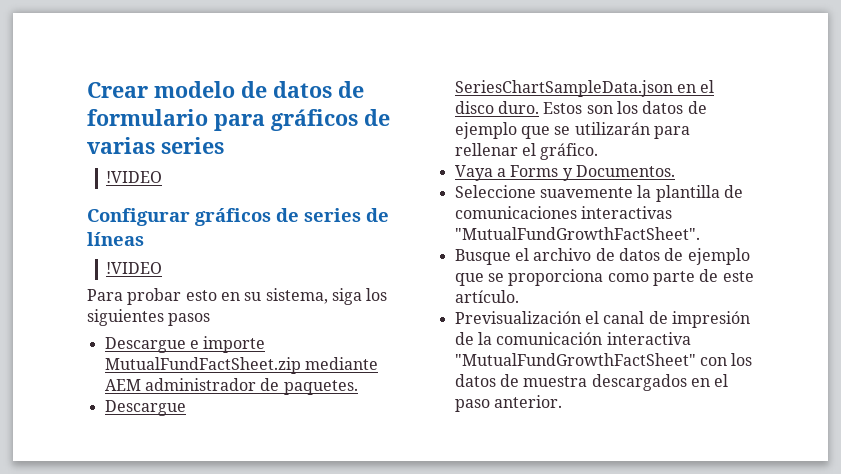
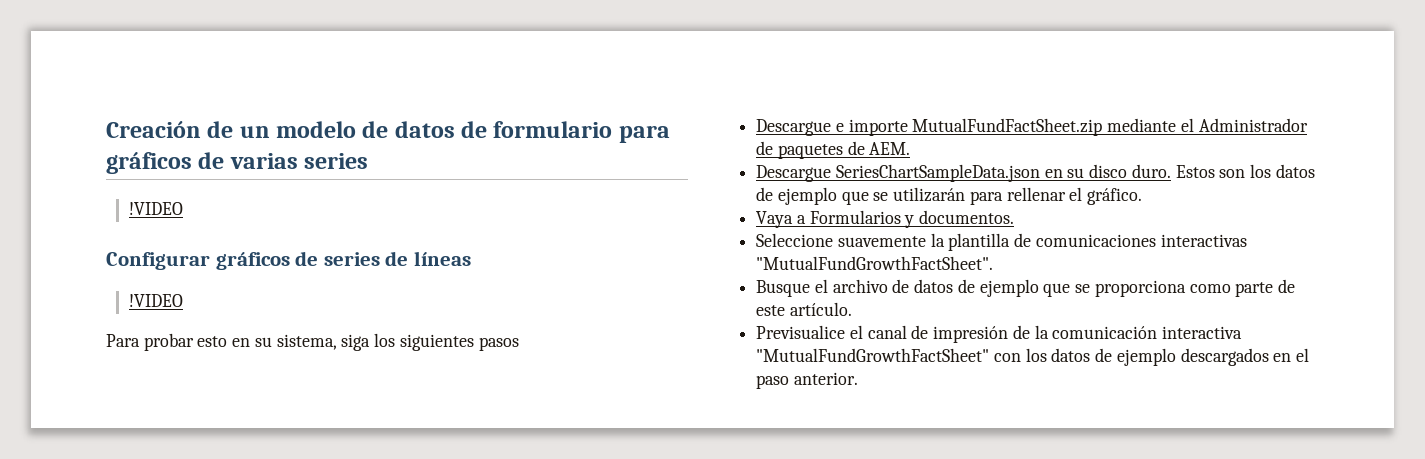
- Crear modelo de datos de formulario para gráficos de varias series
+ Creación de un modelo de datos de formulario para gráficos de varias series
- Descargue e importe MutualFundFactSheet.zip mediante AEM administrador de paquetes.
+ Descargue e importe MutualFundFactSheet.zip mediante el Administrador de paquetes de AEM.
- Descargue SeriesChartSampleData.json en el disco duro.
+ Descargue SeriesChartSampleData.json en su disco duro.
- Vaya a Forms y Documentos.
+ Vaya a Formularios y documentos.
- Previsualización el canal de impresión de la comunicación interactiva "MutualFundGrowthFactSheet" con los datos de muestra descargados en el paso anterior.
+ Previsualice el canal de impresión de la comunicación interactiva "MutualFundGrowthFactSheet" con los datos de ejemplo descargados en el paso anterior.

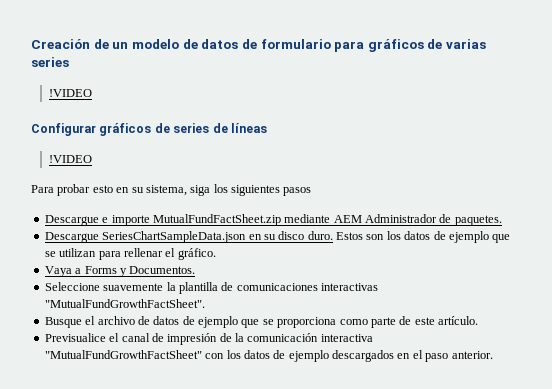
- Descargue e importe MutualFundFactSheet.zip mediante el Administrador de paquetes de AEM.
+ Descargue e importe MutualFundFactSheet.zip mediante AEM Administrador de paquetes.
- Estos son los datos de ejemplo que se utilizarán para rellenar el gráfico.
+ Estos son los datos de ejemplo que se utilizan para rellenar el gráfico.
- Vaya a Formularios y documentos.
+ Vaya a Forms y Documentos.

